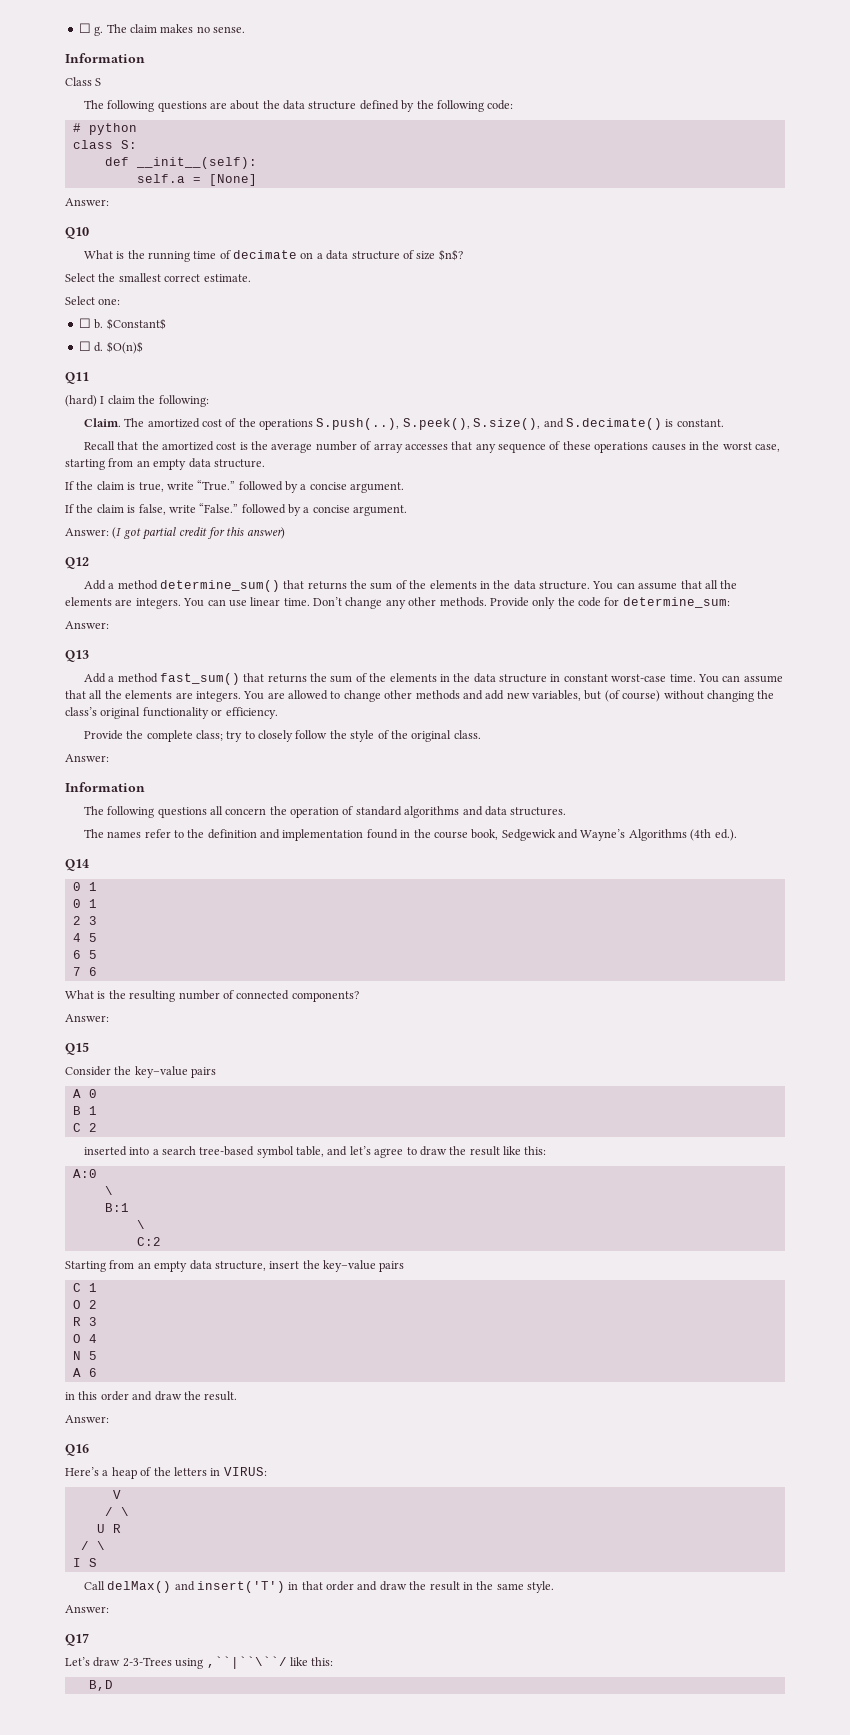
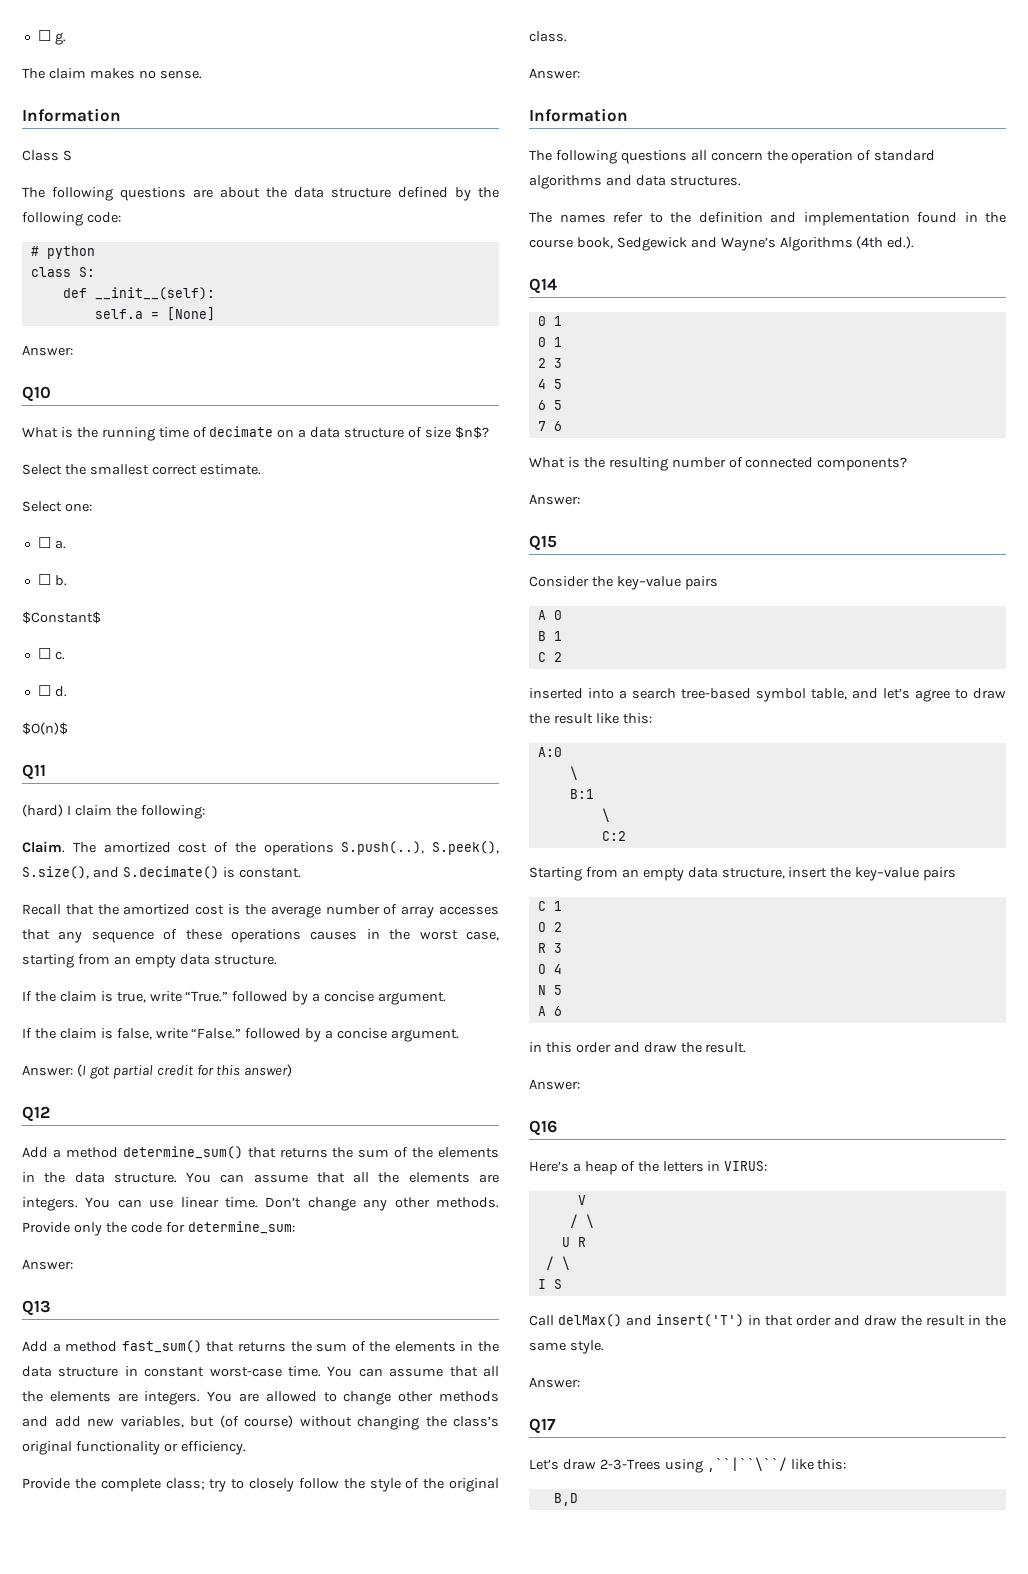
- ☐ g. The claim makes no sense.
+ ☐ g.
+ The claim makes no sense.
+ ☐ a.
- ☐ b. $Constant$
+ ☐ b.
+ $Constant$
+ ☐ c.
- ☐ d. $O(n)$
+ ☐ d.
+ $O(n)$

